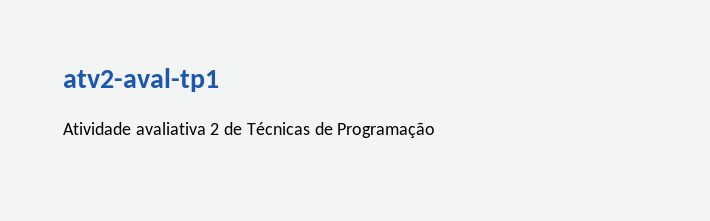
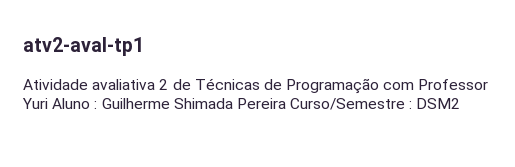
- Atividade avaliativa 2 de Técnicas de Programação
+ Atividade avaliativa 2 de Técnicas de Programação com Professor Yuri Aluno : Guilherme Shimada Pereira Curso/Semestre : DSM2

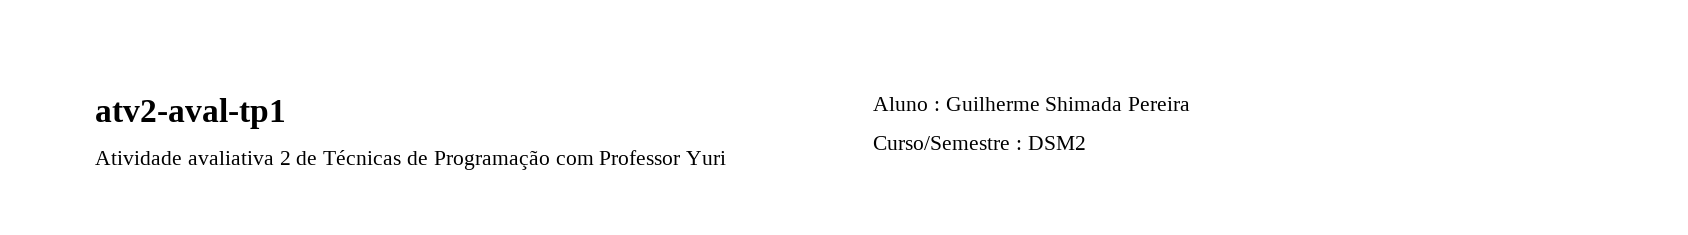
- Atividade avaliativa 2 de Técnicas de Programação com Professor Yuri Aluno : Guilherme Shimada Pereira Curso/Semestre : DSM2
+ Atividade avaliativa 2 de Técnicas de Programação com Professor Yuri
+ Aluno : Guilherme Shimada Pereira
+ Curso/Semestre : DSM2

